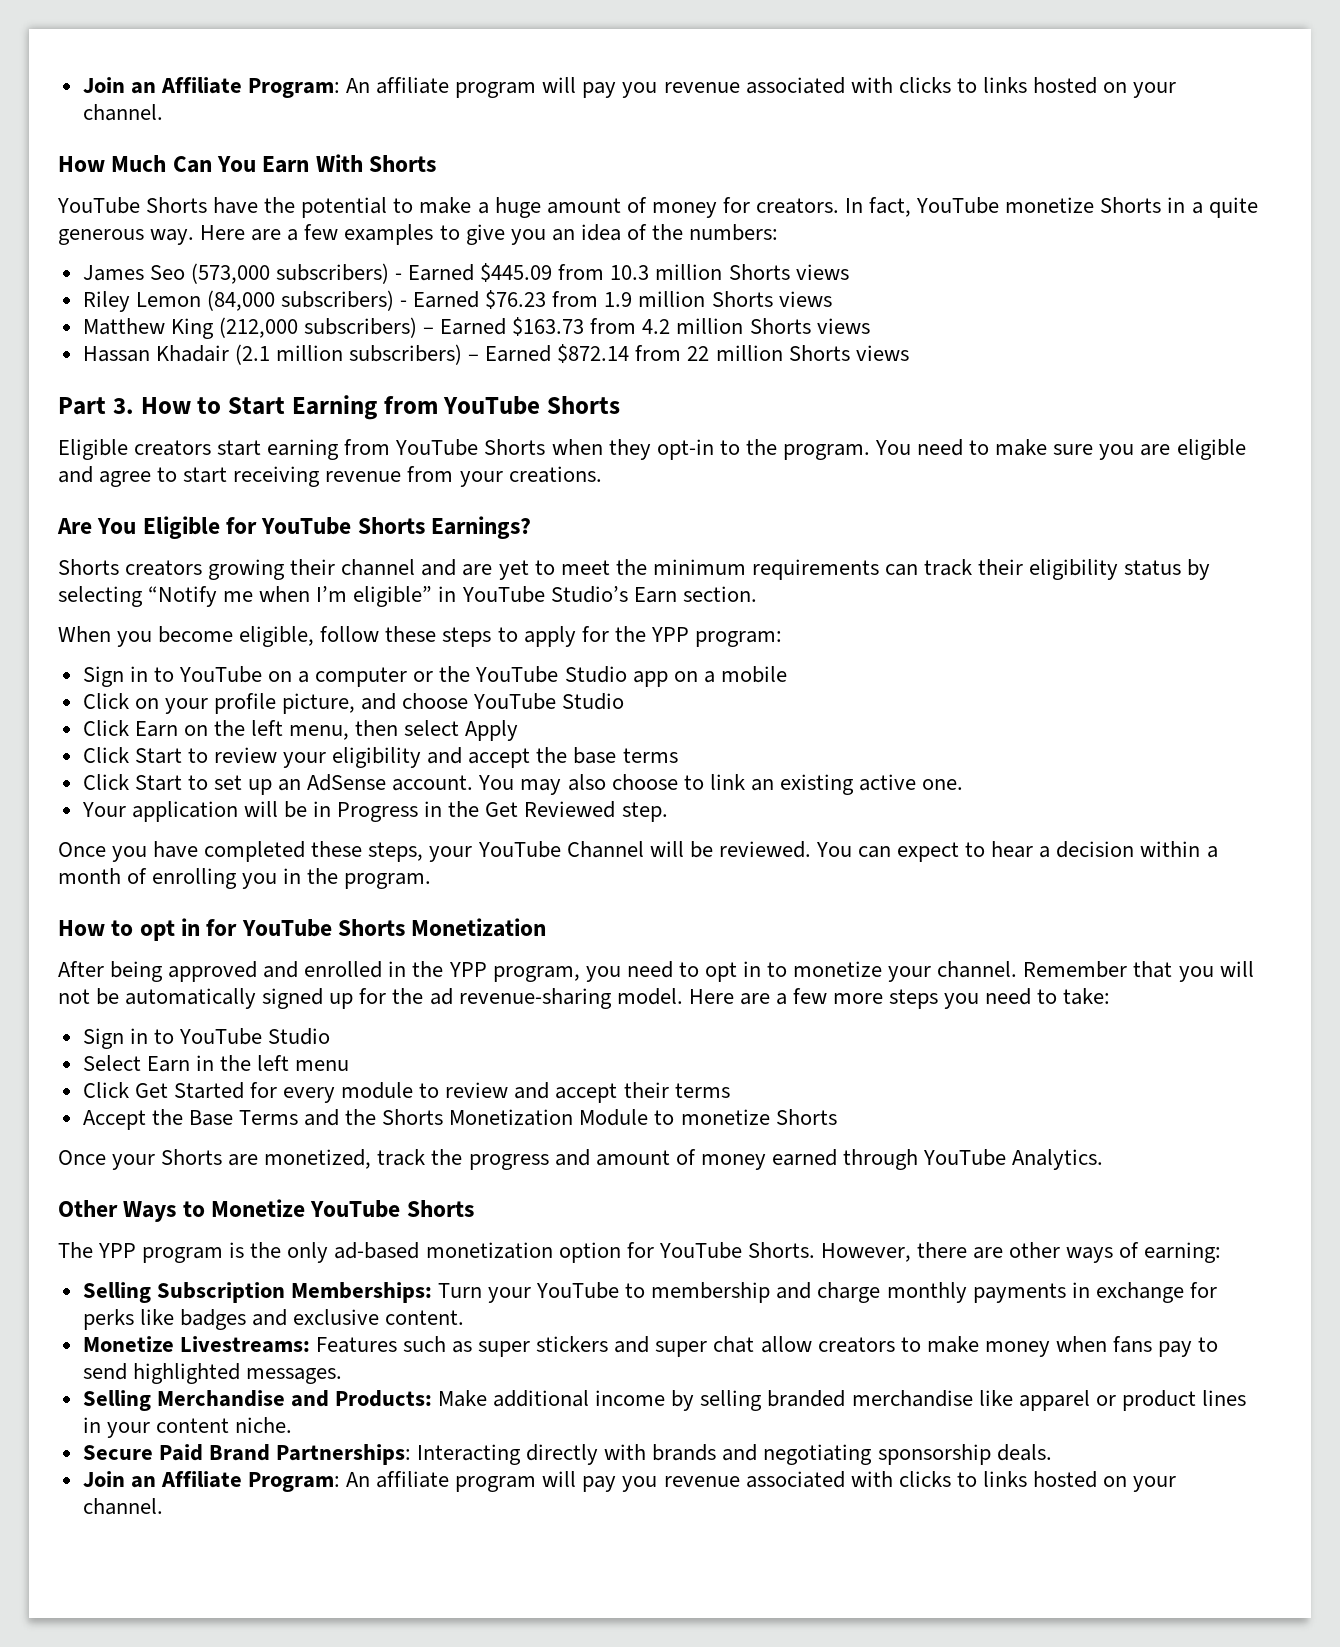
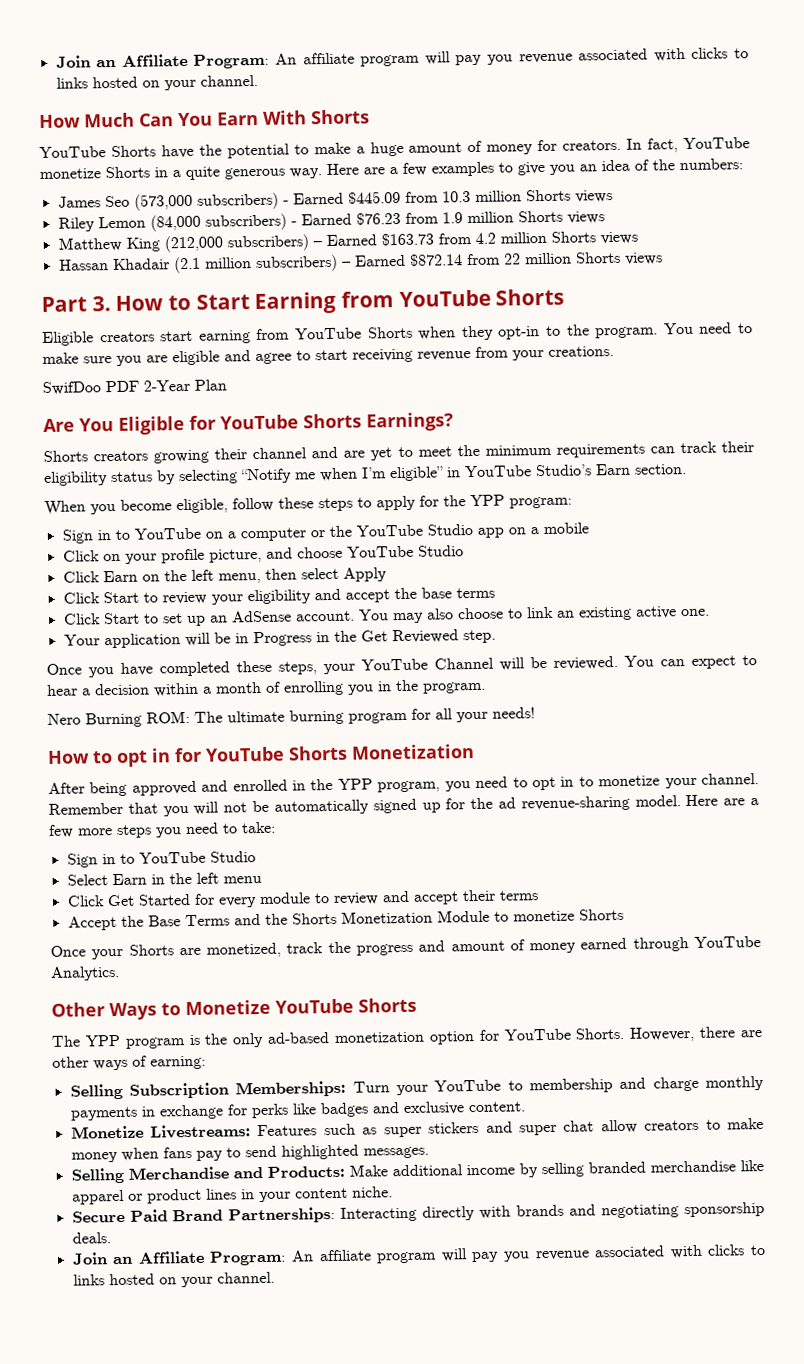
+ SwifDoo PDF 2-Year Plan
+ Nero Burning ROM: The ultimate burning program for all your needs!

